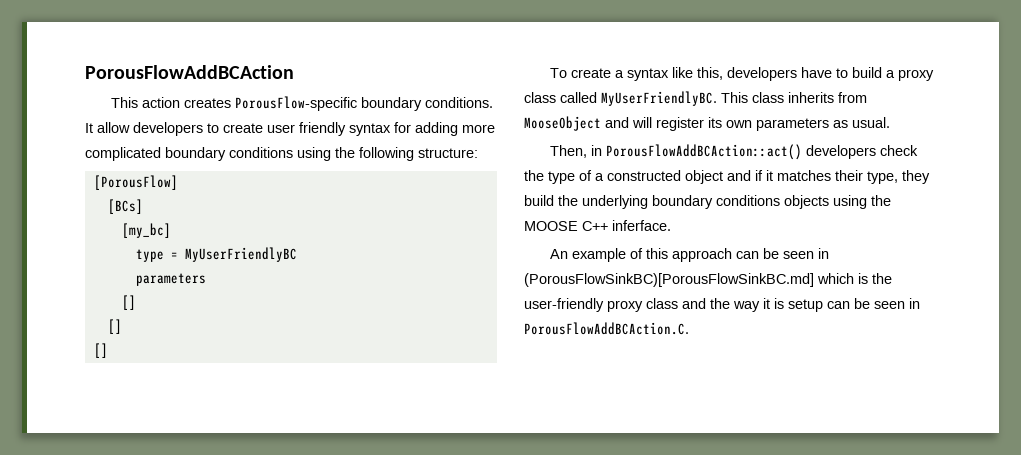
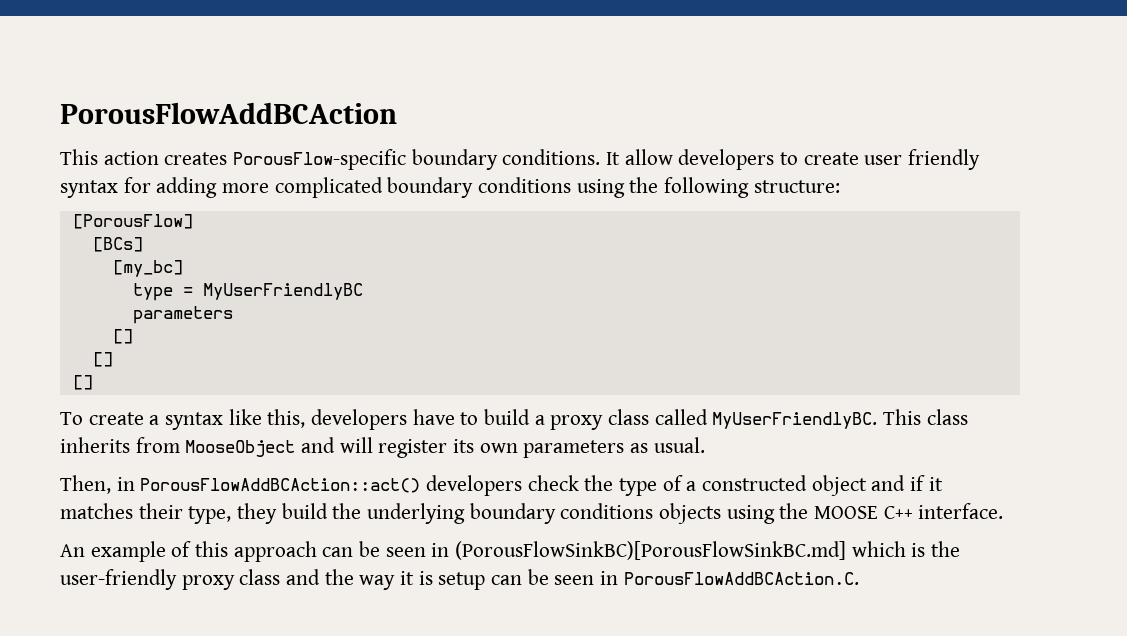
- Then, in PorousFlowAddBCAction::act() developers check the type of a constructed object and if it matches their type, they build the underlying boundary conditions objects using the MOOSE C++ inferface.
+ Then, in PorousFlowAddBCAction::act() developers check the type of a constructed object and if it matches their type, they build the underlying boundary conditions objects using the MOOSE C++ interface.

